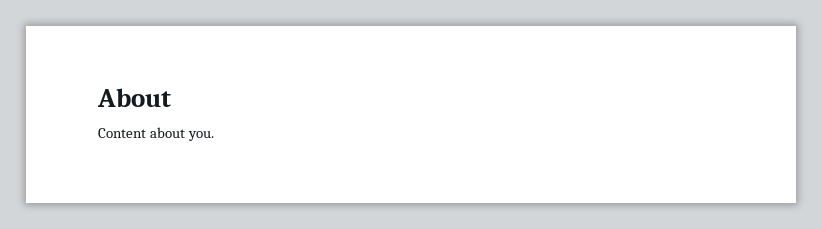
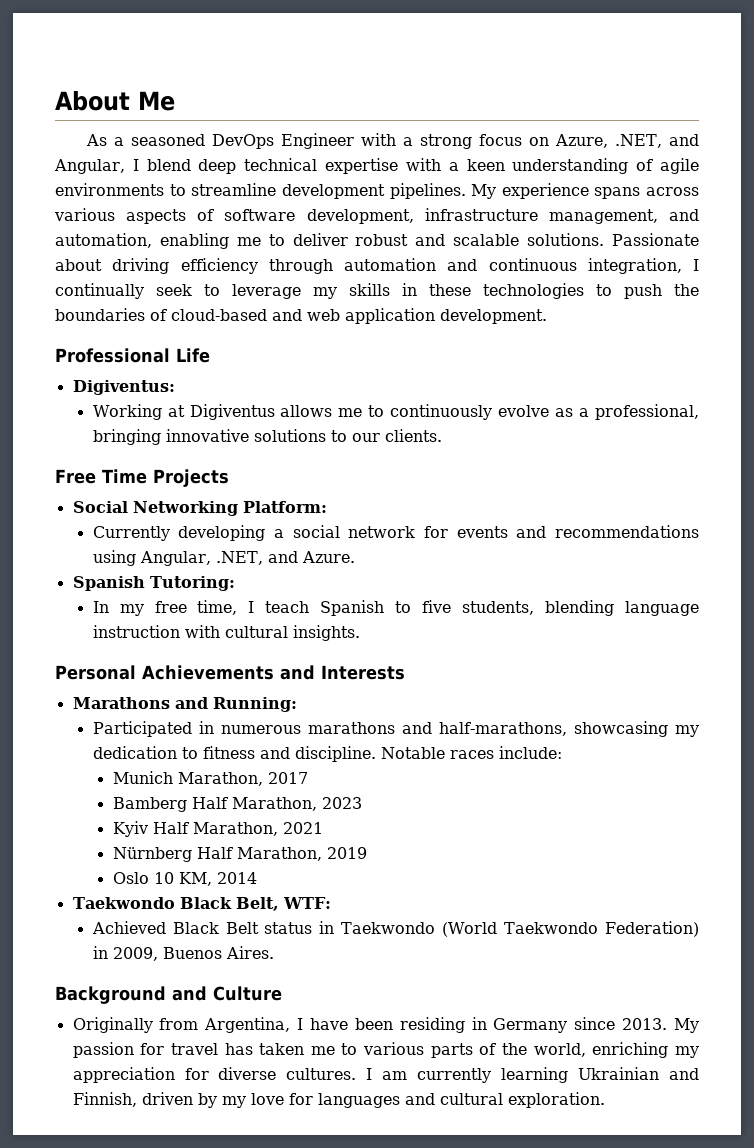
- About
- Content about you.
+ About Me
+ As a seasoned DevOps Engineer with a strong focus on Azure, .NET, and Angular, I blend deep technical expertise with a keen understanding of agile environments to streamline development pipelines. My experience spans across various aspects of software development, infrastructure management, and automation, enabling me to deliver robust and scalable solutions. Passionate about driving efficiency through automation and continuous integration, I continually seek to leverage my skills in these technologies to push the boundaries of cloud-based and web application development.
+ Professional Life
+ Digiventus:
+ Working at Digiventus allows me to continuously evolve as a professional, bringing innovative solutions to our clients.
+ Free Time Projects
+ Social Networking Platform:
+ Currently developing a social network for events and recommendations using Angular, .NET, and Azure.
+ Spanish Tutoring:
+ In my free time, I teach Spanish to five students, blending language instruction with cultural insights.
+ Personal Achievements and Interests
+ Marathons and Running:
+ Participated in numerous marathons and half-marathons, showcasing my dedication to fitness and discipline. Notable races include:
+ Munich Marathon, 2017
+ Bamberg Half Marathon, 2023
+ Kyiv Half Marathon, 2021
+ Nürnberg Half Marathon, 2019
+ Oslo 10 KM, 2014
+ Taekwondo Black Belt, WTF:
+ Achieved Black Belt status in Taekwondo (World Taekwondo Federation) in 2009, Buenos Aires.
+ Background and Culture
+ Originally from Argentina, I have been residing in Germany since 2013. My passion for travel has taken me to various parts of the world, enriching my appreciation for diverse cultures. I am currently learning Ukrainian and Finnish, driven by my love for languages and cultural exploration.

